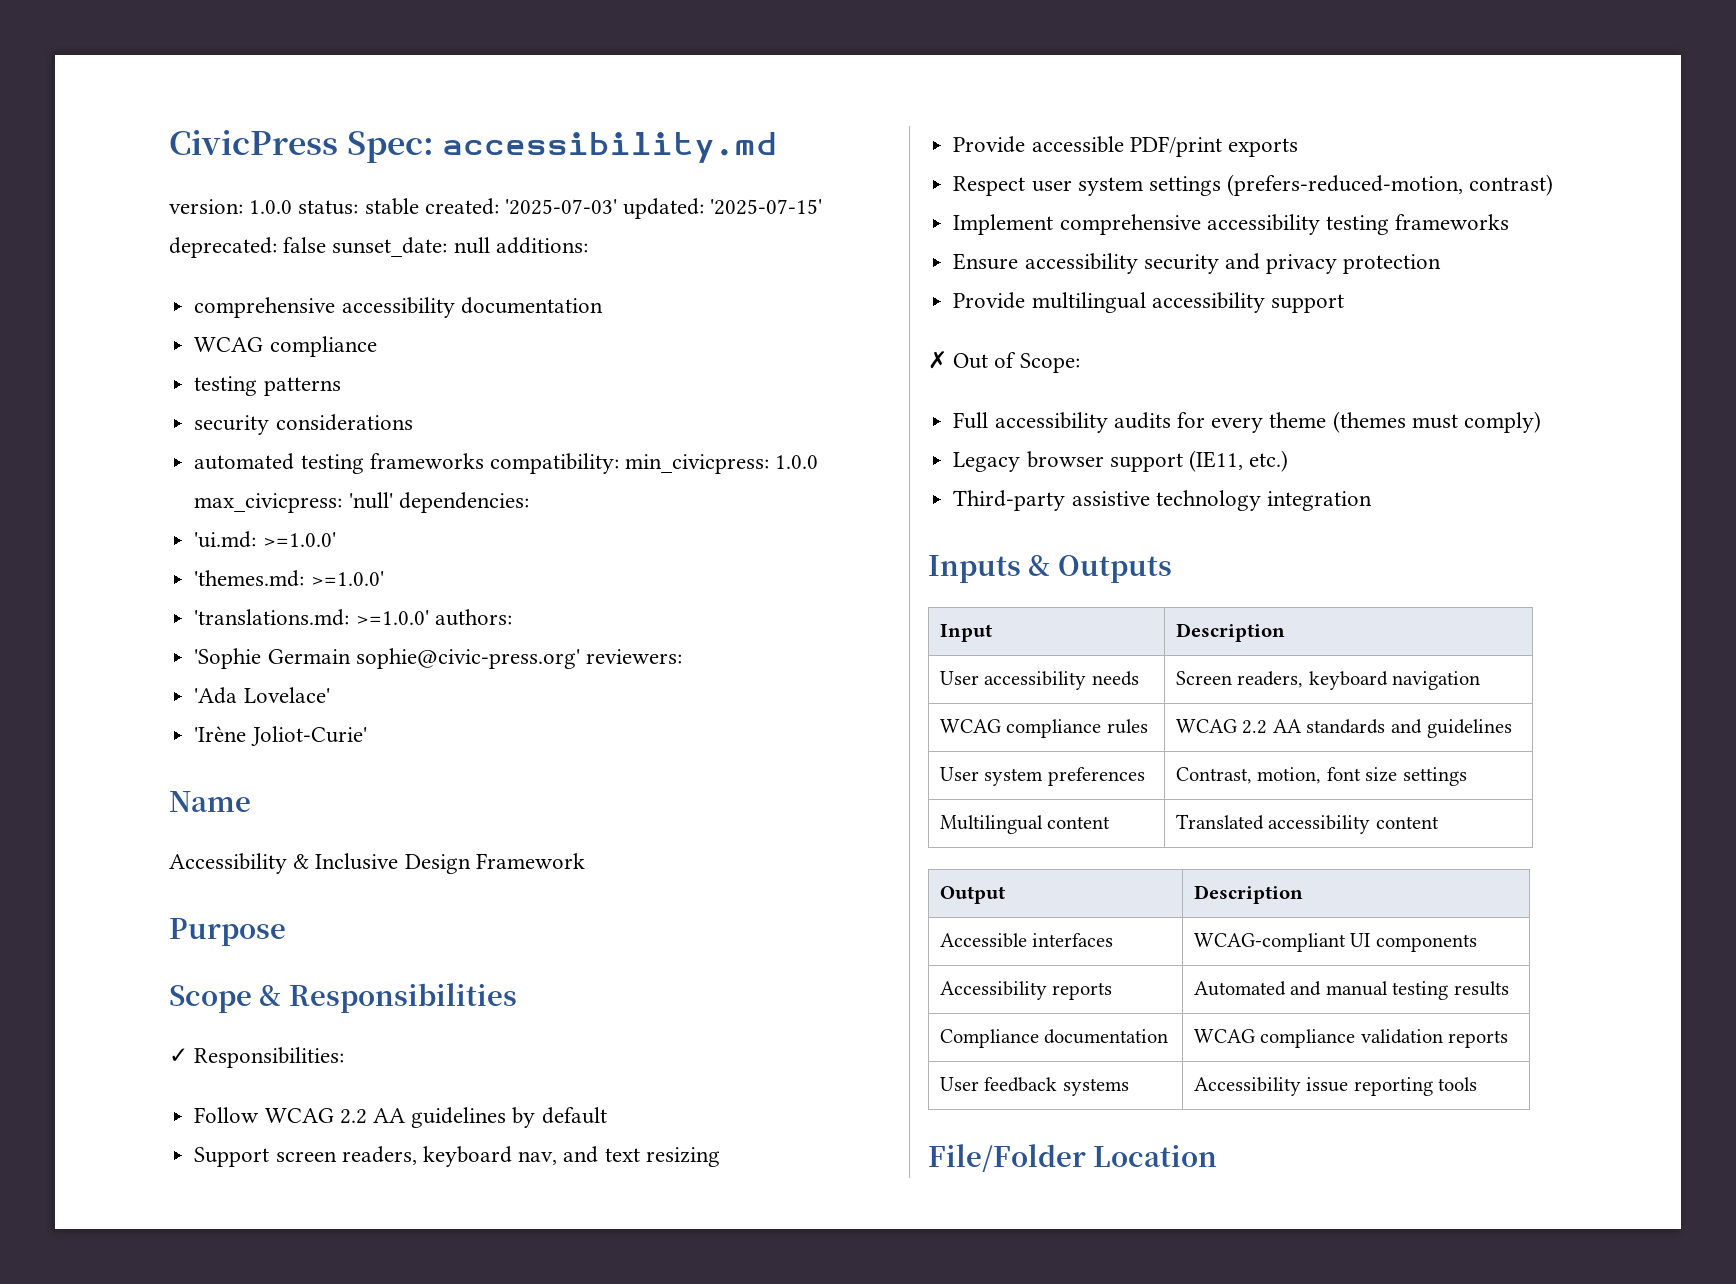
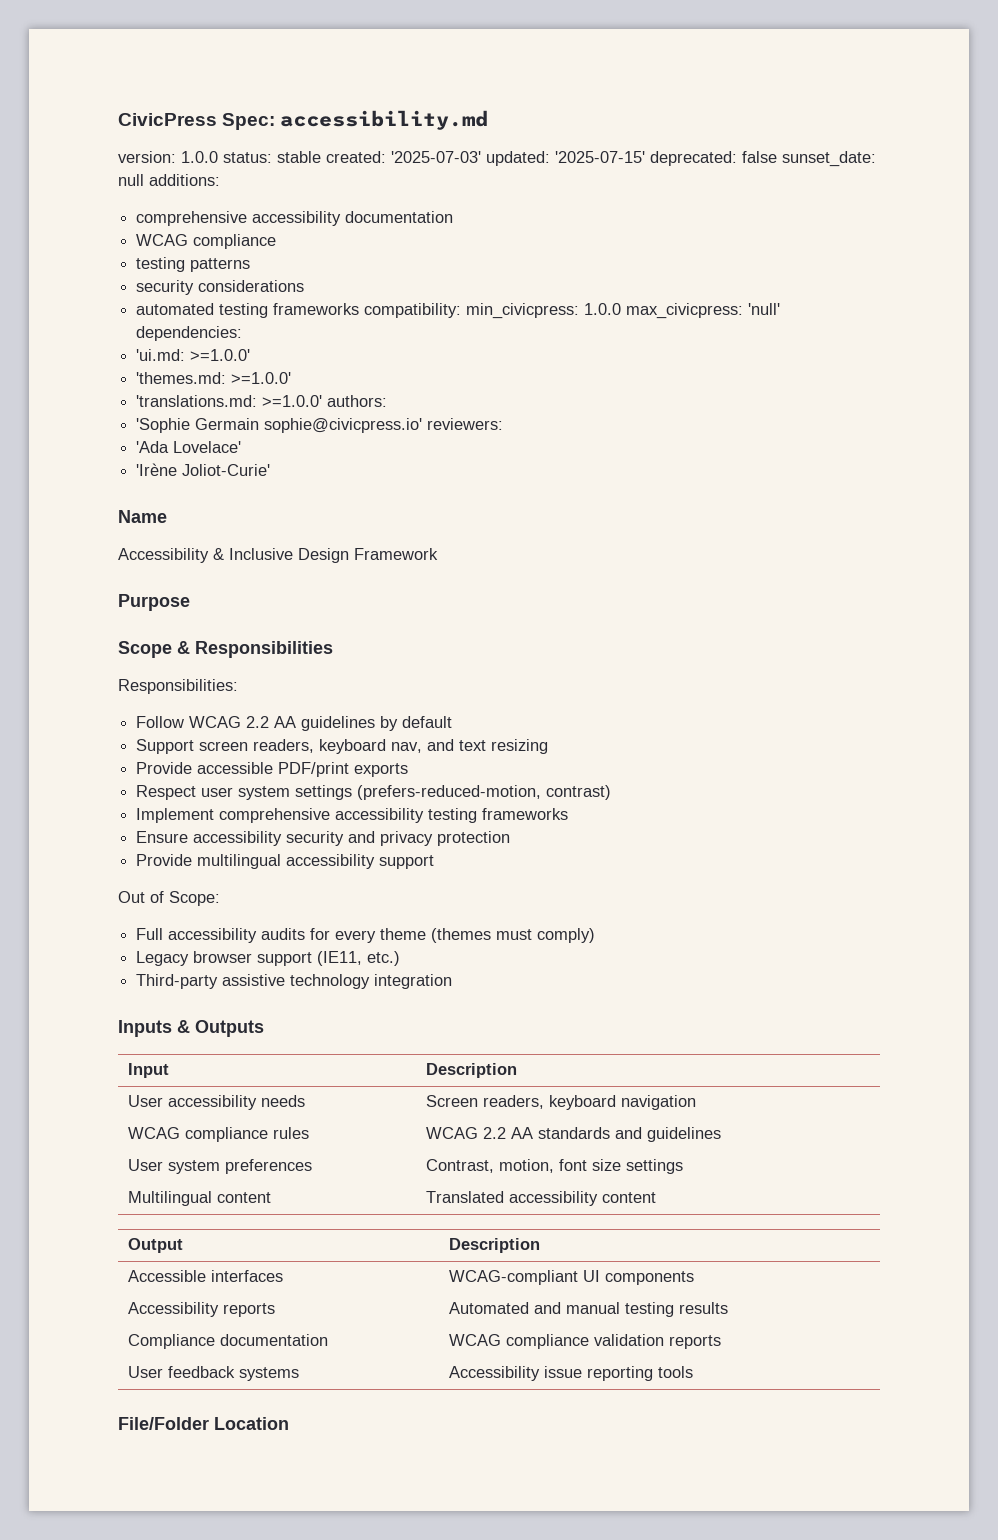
- 'Sophie Germain sophie@civic-press.org' reviewers:
+ 'Sophie Germain sophie@civicpress.io' reviewers:
- ✓ Responsibilities:
+ Responsibilities:
- ✗ Out of Scope:
+ Out of Scope:

